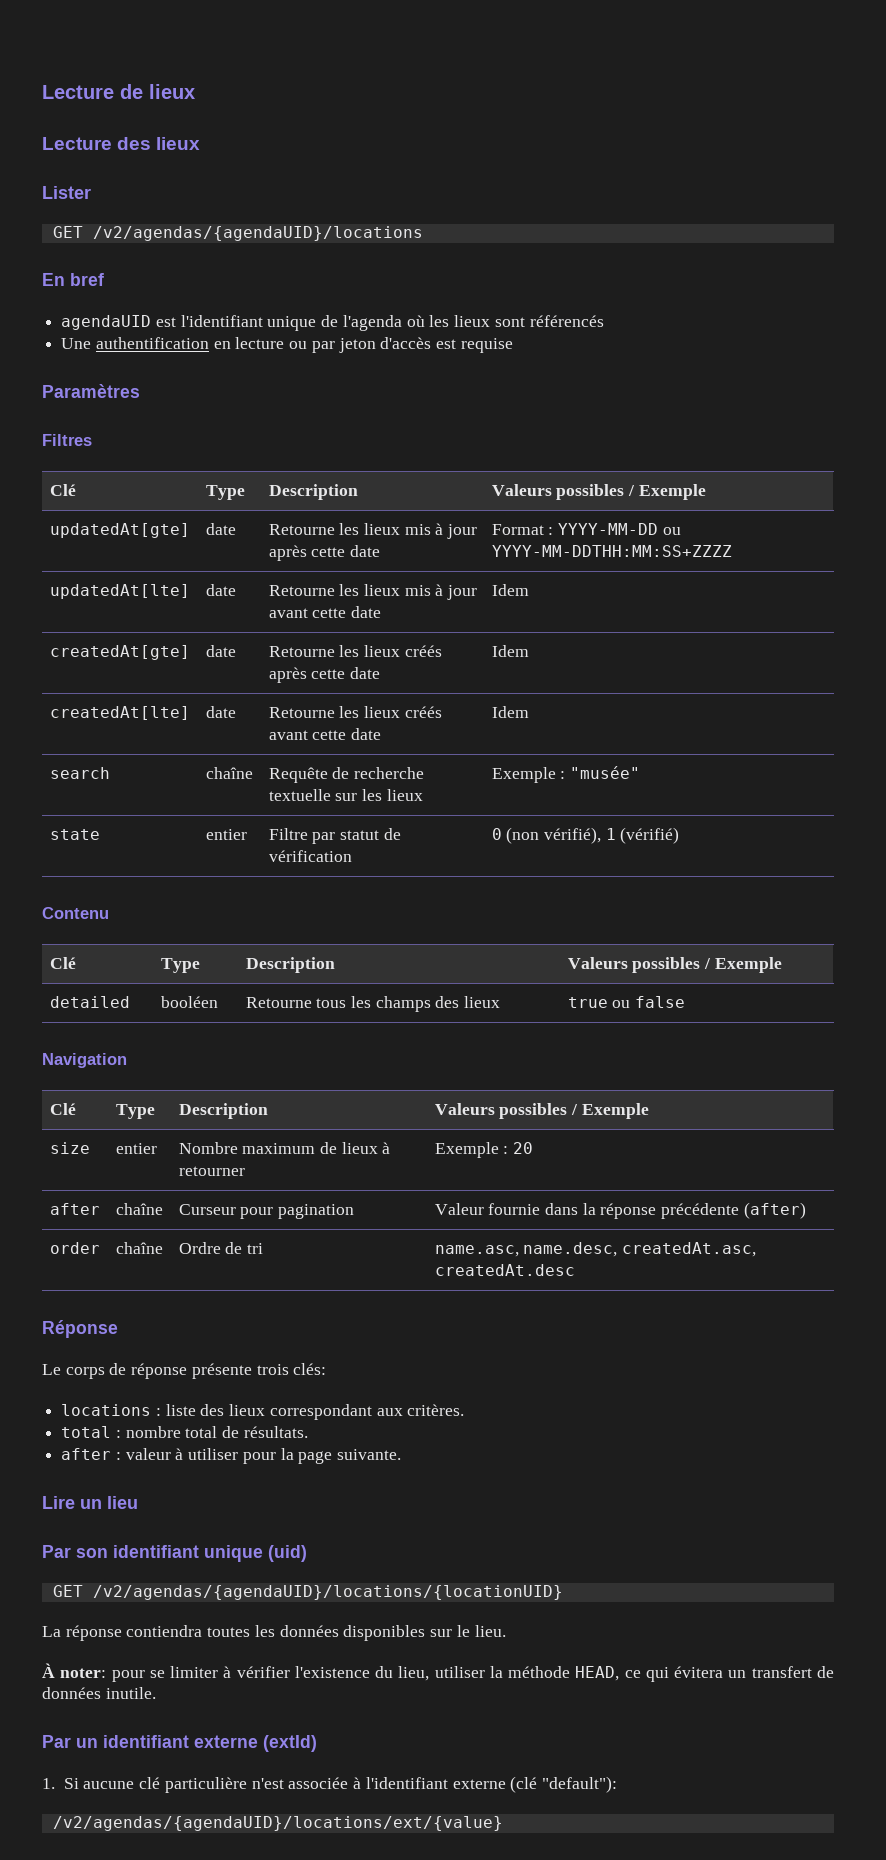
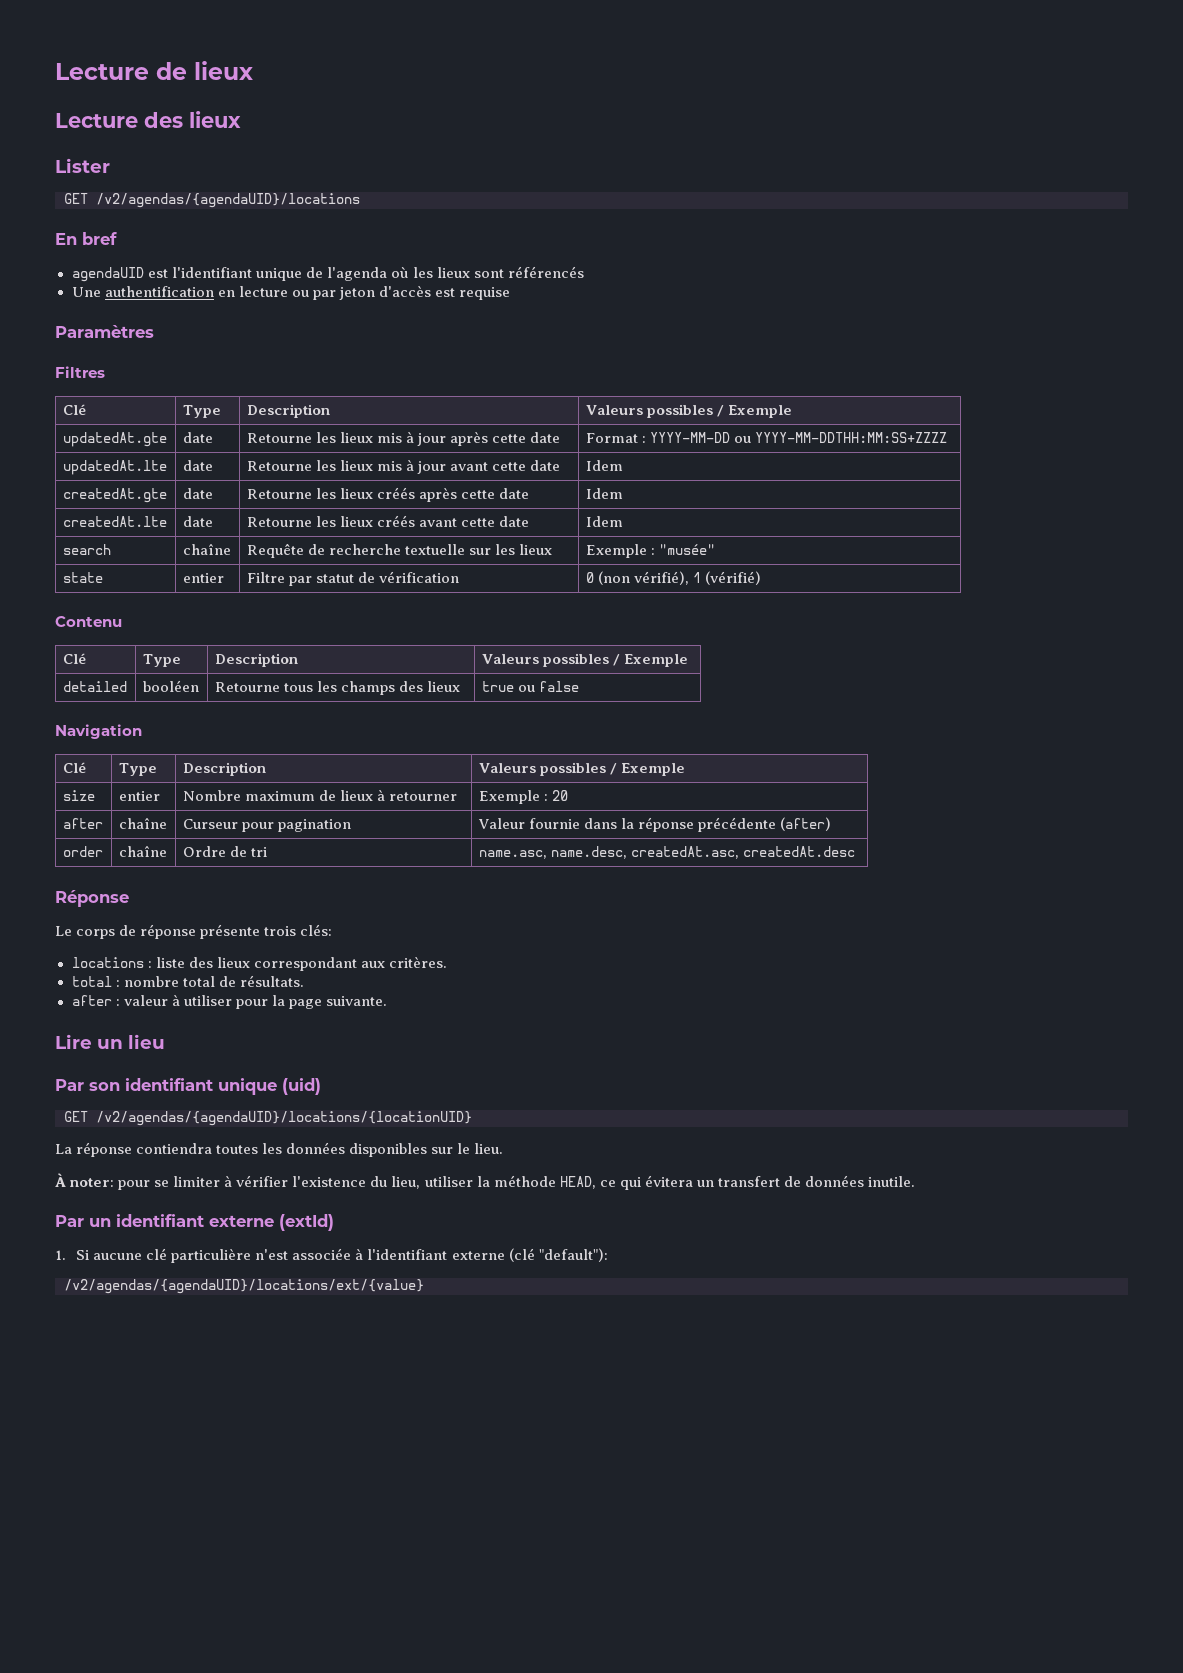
- updatedAt[gte] | date | Retourne les lieux mis à jour après cette date | Format : YYYY-MM-DD ou YYYY-MM-DDTHH:MM:SS+ZZZZ
+ updatedAt.gte | date | Retourne les lieux mis à jour après cette date | Format : YYYY-MM-DD ou YYYY-MM-DDTHH:MM:SS+ZZZZ
- updatedAt[lte] | date | Retourne les lieux mis à jour avant cette date | Idem
+ updatedAt.lte | date | Retourne les lieux mis à jour avant cette date | Idem
- createdAt[gte] | date | Retourne les lieux créés après cette date | Idem
+ createdAt.gte | date | Retourne les lieux créés après cette date | Idem
- createdAt[lte] | date | Retourne les lieux créés avant cette date | Idem
+ createdAt.lte | date | Retourne les lieux créés avant cette date | Idem

